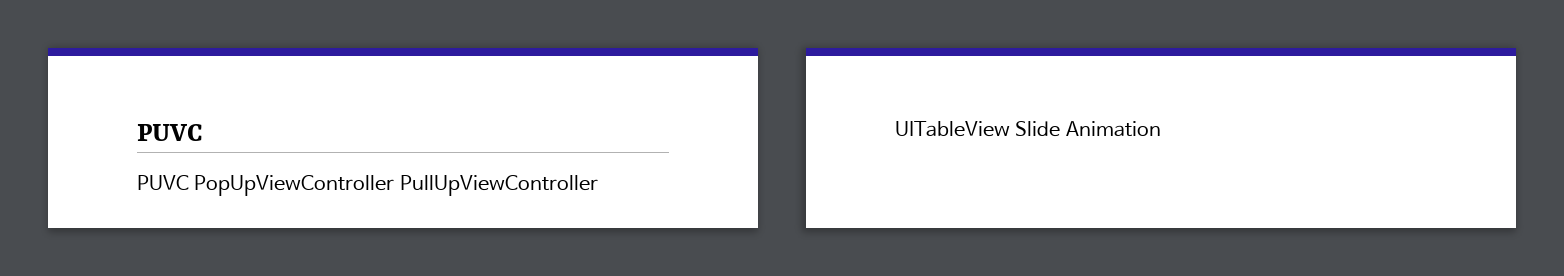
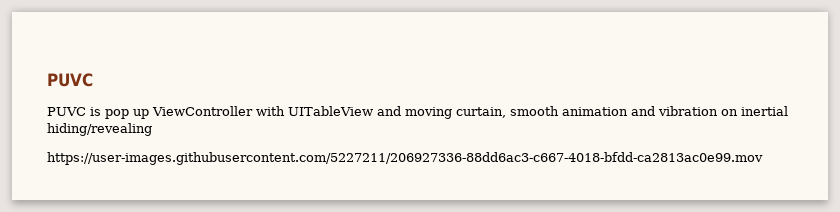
- PUVC PopUpViewController PullUpViewController UITableView Slide Animation
+ PUVC is pop up ViewController with UITableView and moving curtain, smooth animation and vibration on inertial hiding/revealing
+ https://user-images.githubusercontent.com/5227211/206927336-88dd6ac3-c667-4018-bfdd-ca2813ac0e99.mov

